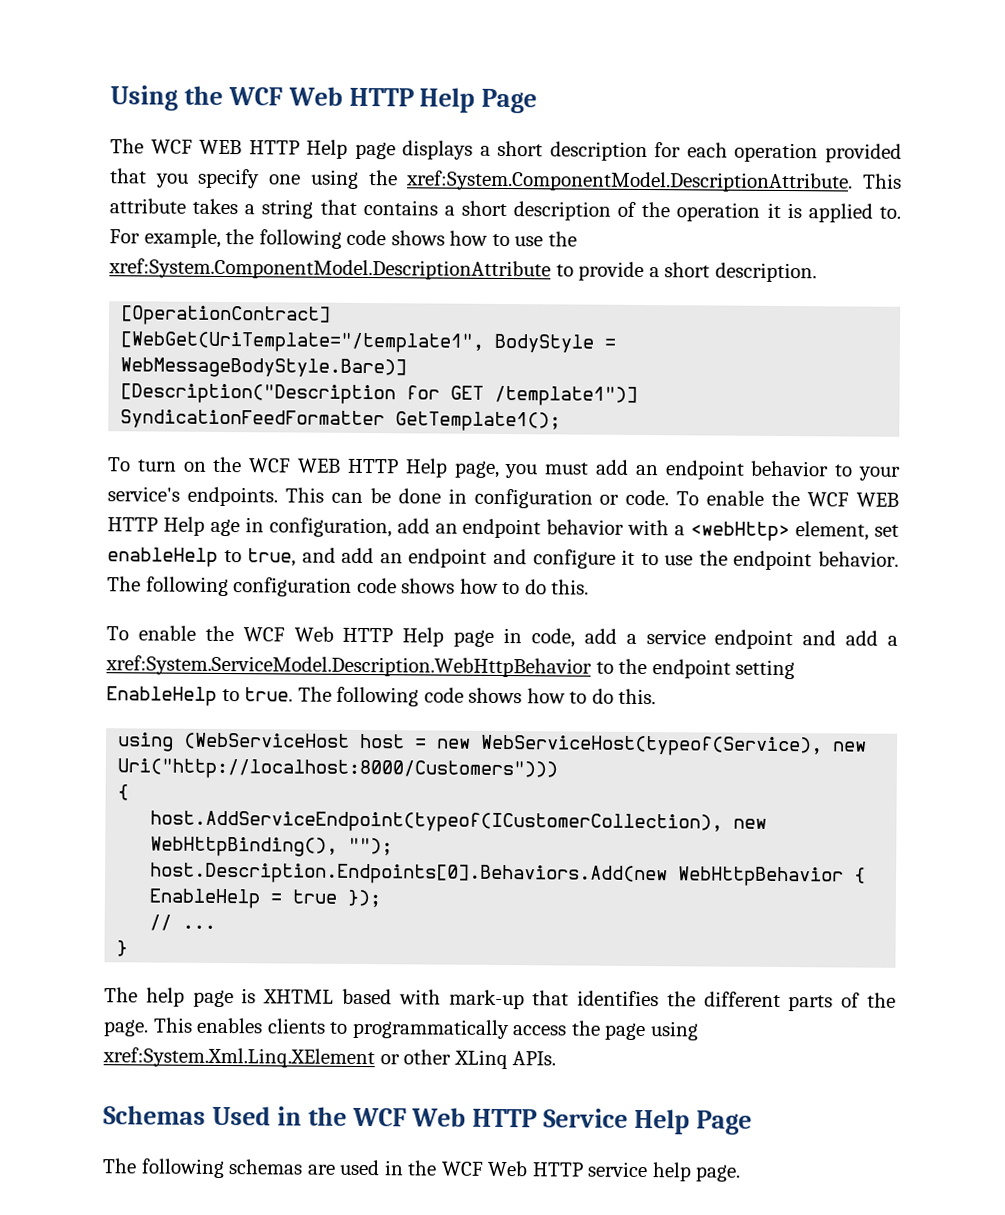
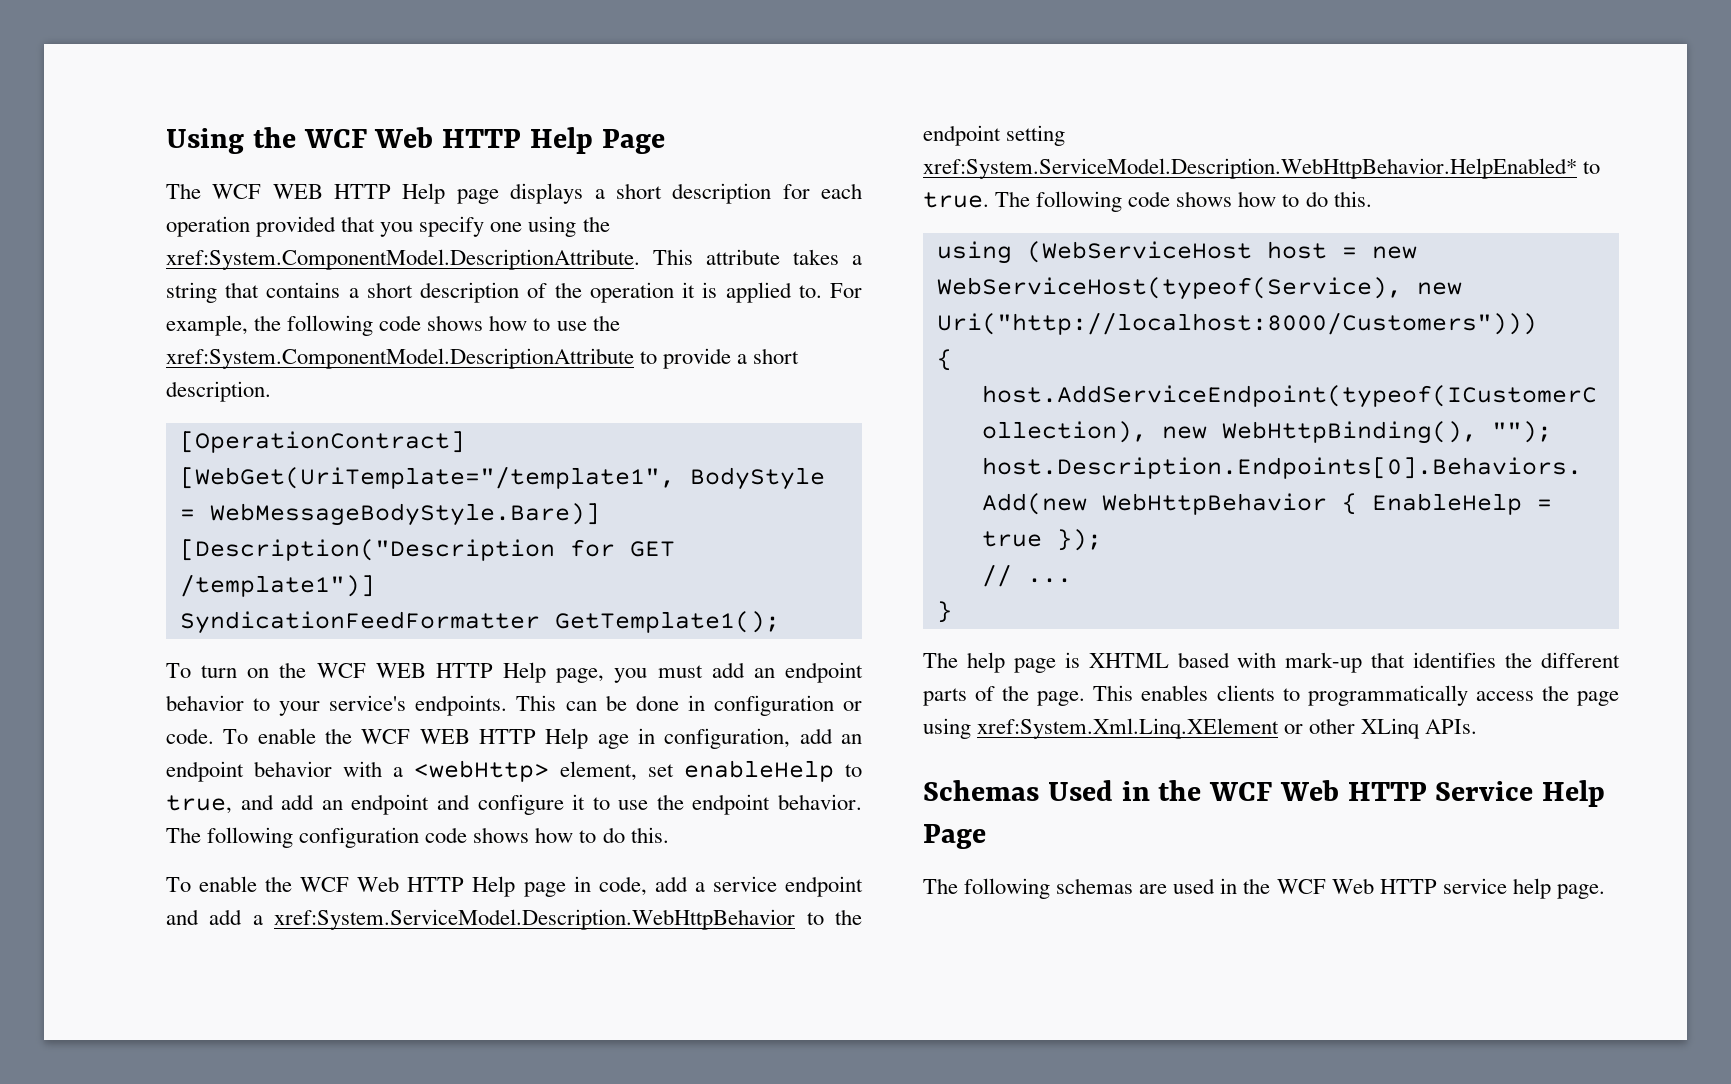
- To enable the WCF Web HTTP Help page in code, add a service endpoint and add a xref:System.ServiceModel.Description.WebHttpBehavior to the endpoint setting EnableHelp to true.
+ To enable the WCF Web HTTP Help page in code, add a service endpoint and add a xref:System.ServiceModel.Description.WebHttpBehavior to the endpoint setting xref:System.ServiceModel.Description.WebHttpBehavior.HelpEnabled* to true.

